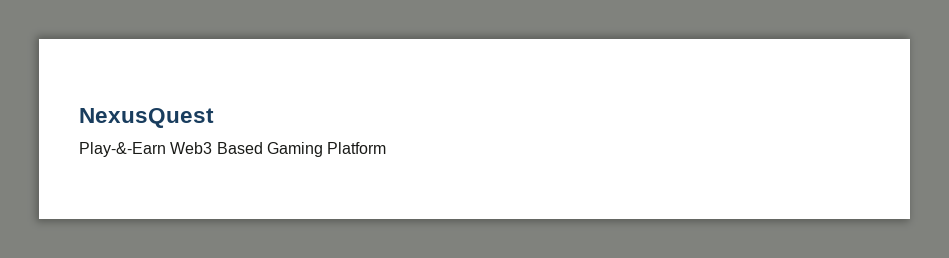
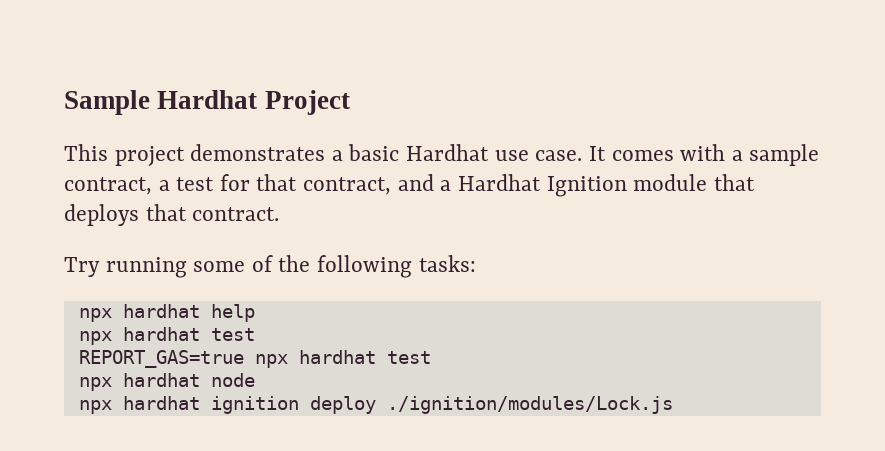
- NexusQuest
- Play-&-Earn Web3 Based Gaming Platform
+ Sample Hardhat Project
+ This project demonstrates a basic Hardhat use case. It comes with a sample contract, a test for that contract, and a Hardhat Ignition module that deploys that contract.
+ Try running some of the following tasks:
+ npx hardhat help
+ npx hardhat test
+ REPORT_GAS=true npx hardhat test
+ npx hardhat node
+ npx hardhat ignition deploy ./ignition/modules/Lock.js

